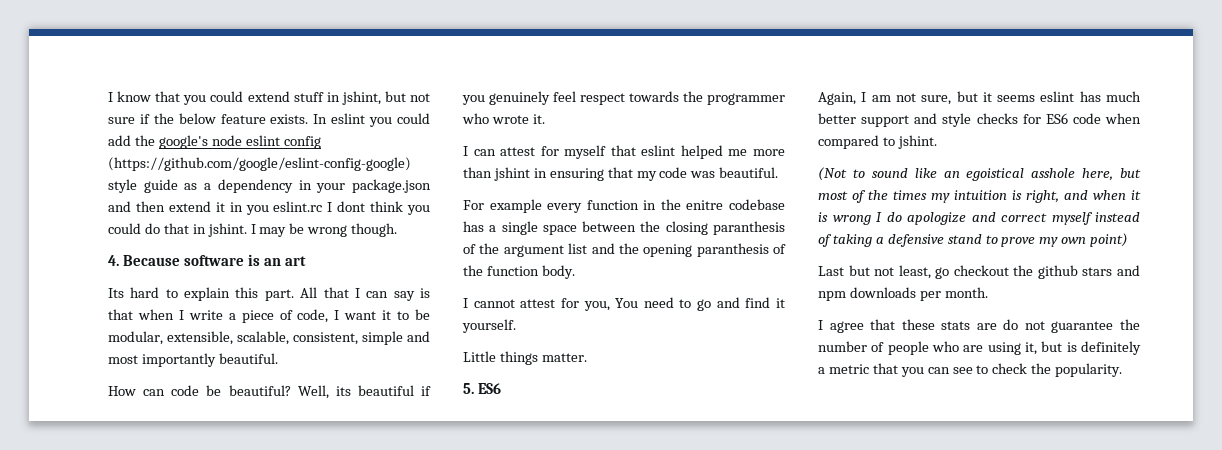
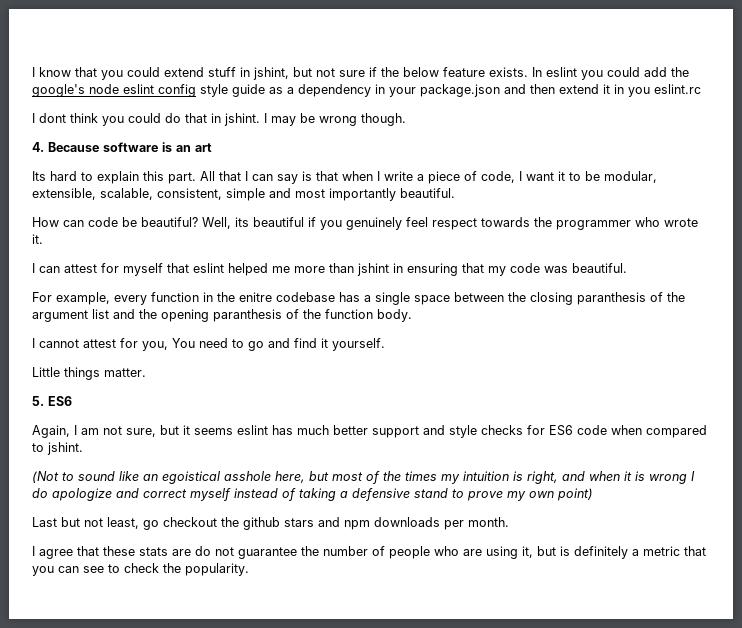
- In eslint you could add the google's node eslint config (https://github.com/google/eslint-config-google) style guide as a dependency in your package.json and then extend it in you eslint.rc I dont think you could do that in jshint.
+ In eslint you could add the google's node eslint config style guide as a dependency in your package.json and then extend it in you eslint.rc
+ I dont think you could do that in jshint.
- For example every function in the enitre codebase has a single space between the closing paranthesis of the argument list and the opening paranthesis of the function body.
+ For example, every function in the enitre codebase has a single space between the closing paranthesis of the argument list and the opening paranthesis of the function body.

